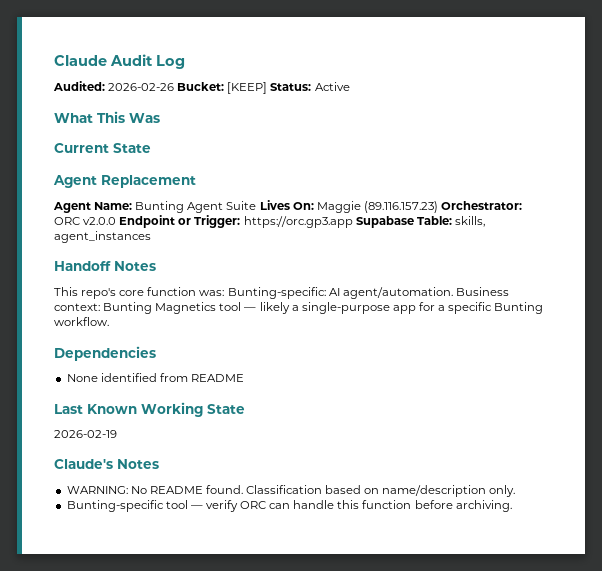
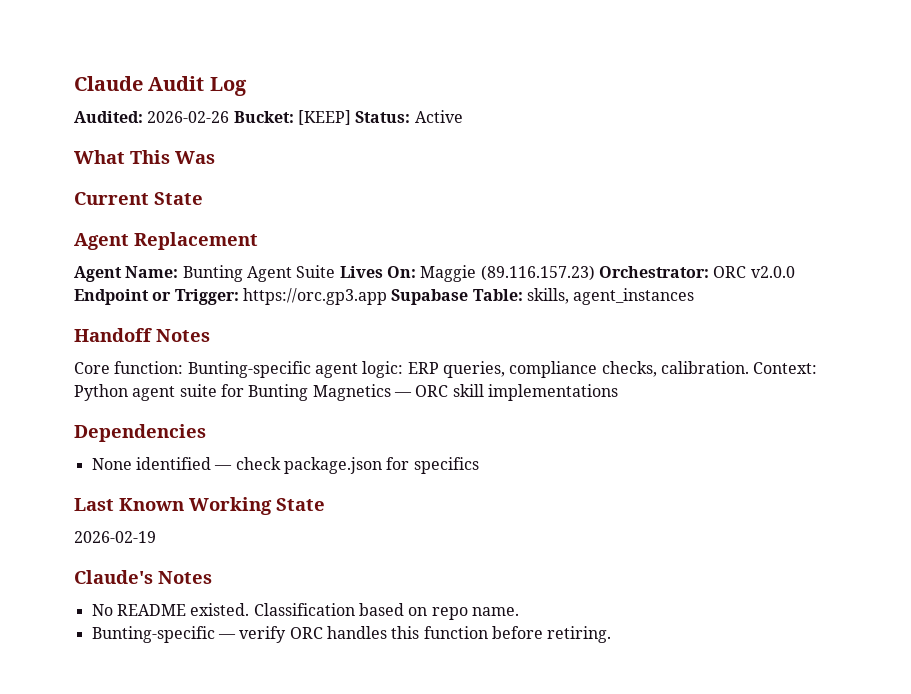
- This repo's core function was: Bunting-specific: AI agent/automation. Business context: Bunting Magnetics tool — likely a single-purpose app for a specific Bunting workflow.
+ Core function: Bunting-specific agent logic: ERP queries, compliance checks, calibration. Context: Python agent suite for Bunting Magnetics — ORC skill implementations
  Dependencies
- None identified from README
+ None identified — check package.json for specifics
- WARNING: No README found.
+ No README existed.
- Classification based on name/description only.
- Bunting-specific tool — verify ORC can handle this function before archiving.
+ Classification based on repo name.
+ Bunting-specific — verify ORC handles this function before retiring.

